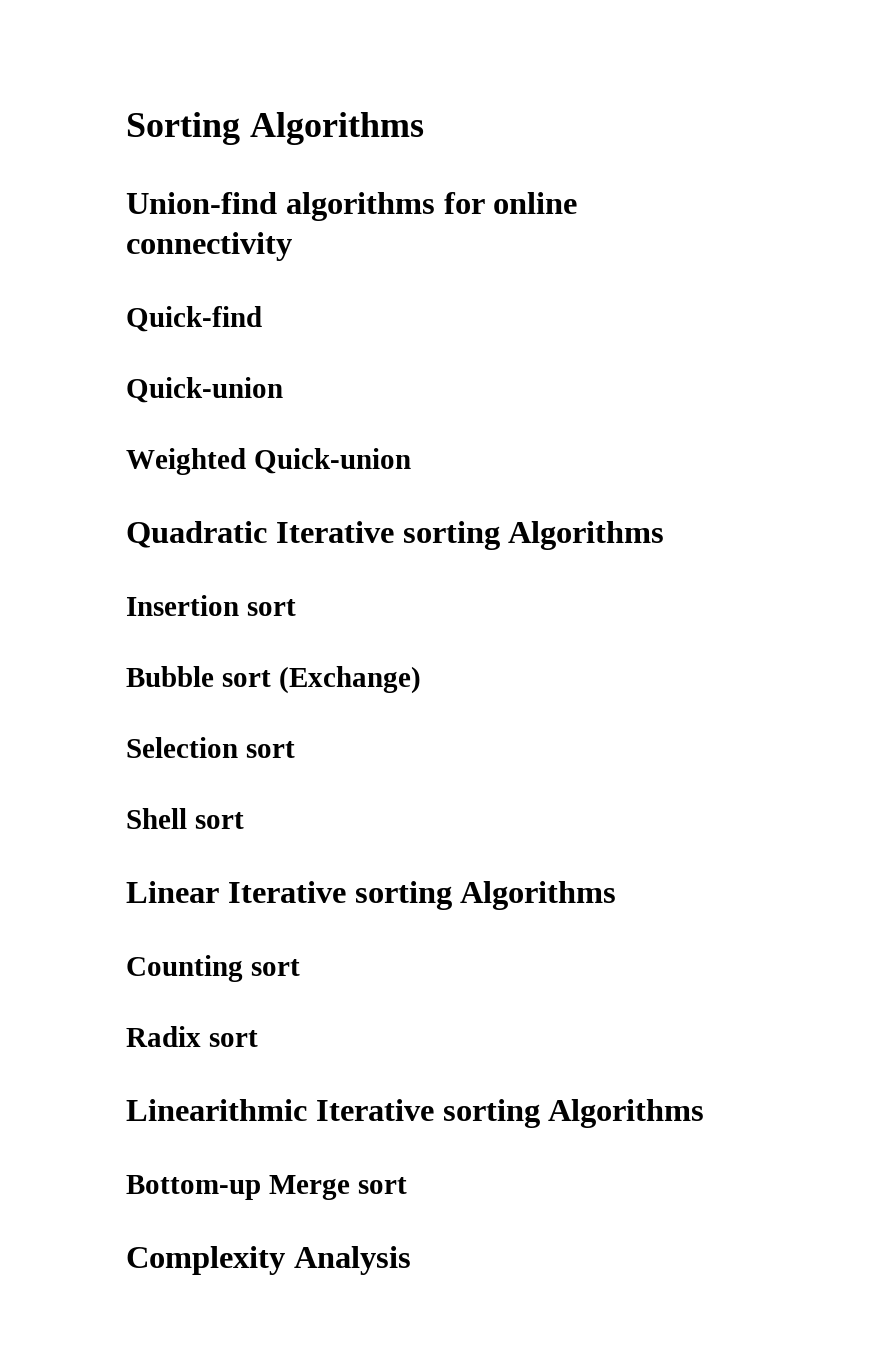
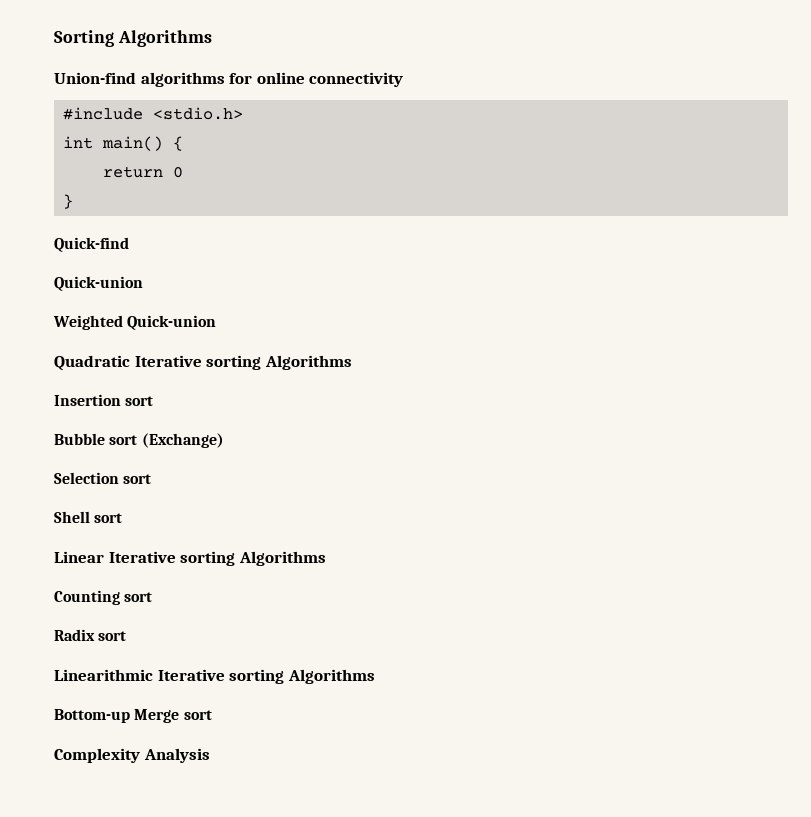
+ #include <stdio.h>
+ int main() {
+ return 0
+ }

